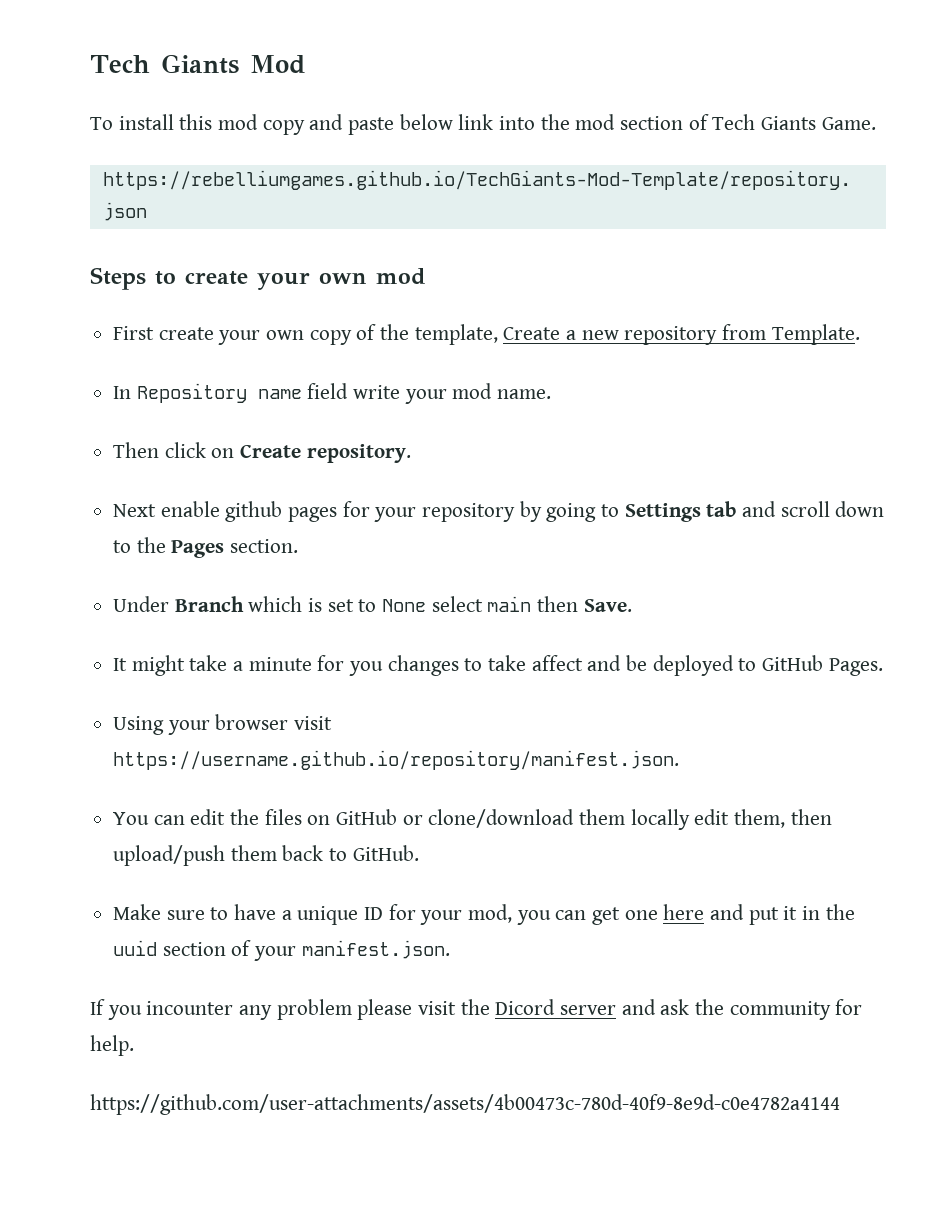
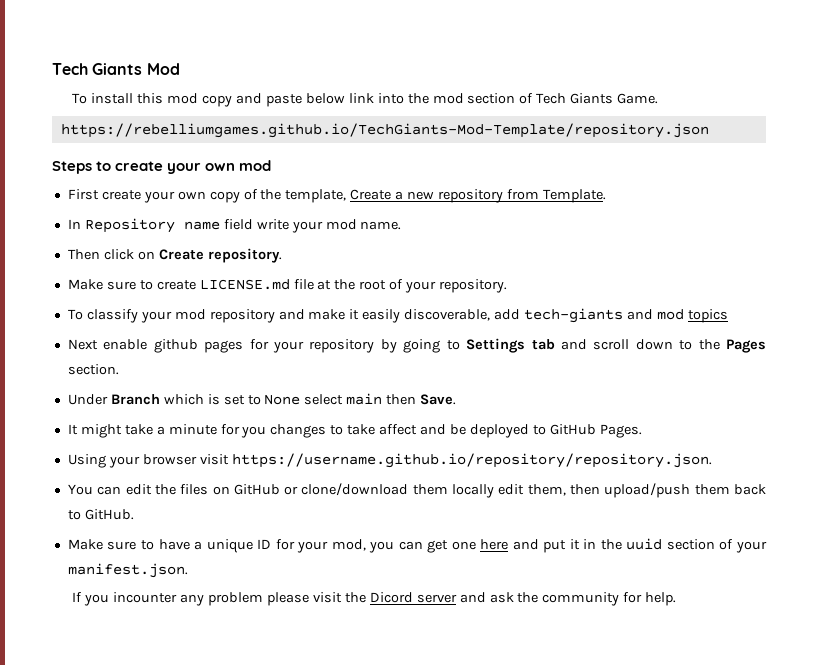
+ Make sure to create LICENSE.md file at the root of your repository.
+ To classify your mod repository and make it easily discoverable, add tech-giants and mod topics
- Using your browser visit https://username.github.io/repository/manifest.json.
+ Using your browser visit https://username.github.io/repository/repository.json.
- https://github.com/user-attachments/assets/4b00473c-780d-40f9-8e9d-c0e4782a4144

